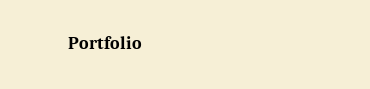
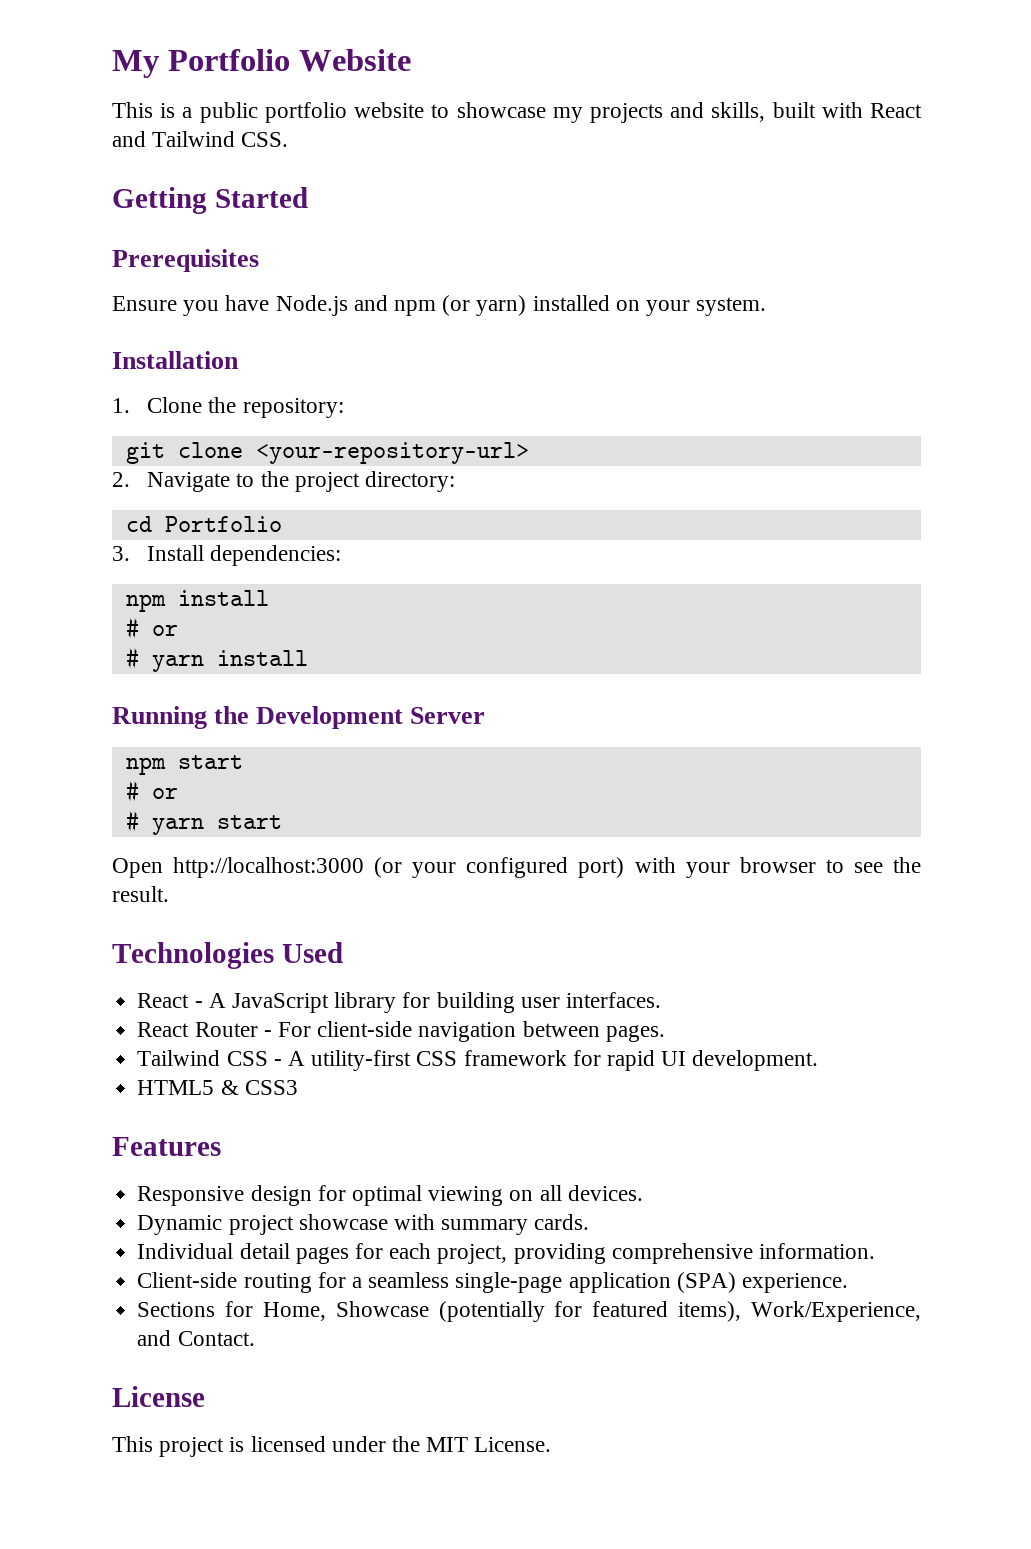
- Portfolio
+ My Portfolio Website
+ This is a public portfolio website to showcase my projects and skills, built with React and Tailwind CSS.
+ Getting Started
+ Prerequisites
+ Ensure you have Node.js and npm (or yarn) installed on your system.
+ Installation
+ 1. Clone the repository:
+ git clone <your-repository-url>
+ 2. Navigate to the project directory:
+ cd Portfolio
+ 3. Install dependencies:
+ npm install
+ # or
+ # yarn install
+ Running the Development Server
+ npm start
+ # or
+ # yarn start
+ Open http://localhost:3000 (or your configured port) with your browser to see the result.
+ Technologies Used
+ React - A JavaScript library for building user interfaces.
+ React Router - For client-side navigation between pages.
+ Tailwind CSS - A utility-first CSS framework for rapid UI development.
+ HTML5 & CSS3
+ Features
+ Responsive design for optimal viewing on all devices.
+ Dynamic project showcase with summary cards.
+ Individual detail pages for each project, providing comprehensive information.
+ Client-side routing for a seamless single-page application (SPA) experience.
+ Sections for Home, Showcase (potentially for featured items), Work/Experience, and Contact.
+ License
+ This project is licensed under the MIT License.

